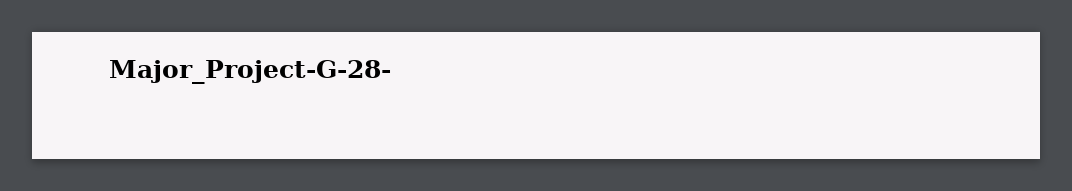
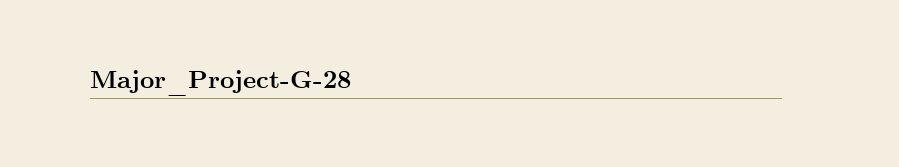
- Major_Project-G-28-
+ Major_Project-G-28

